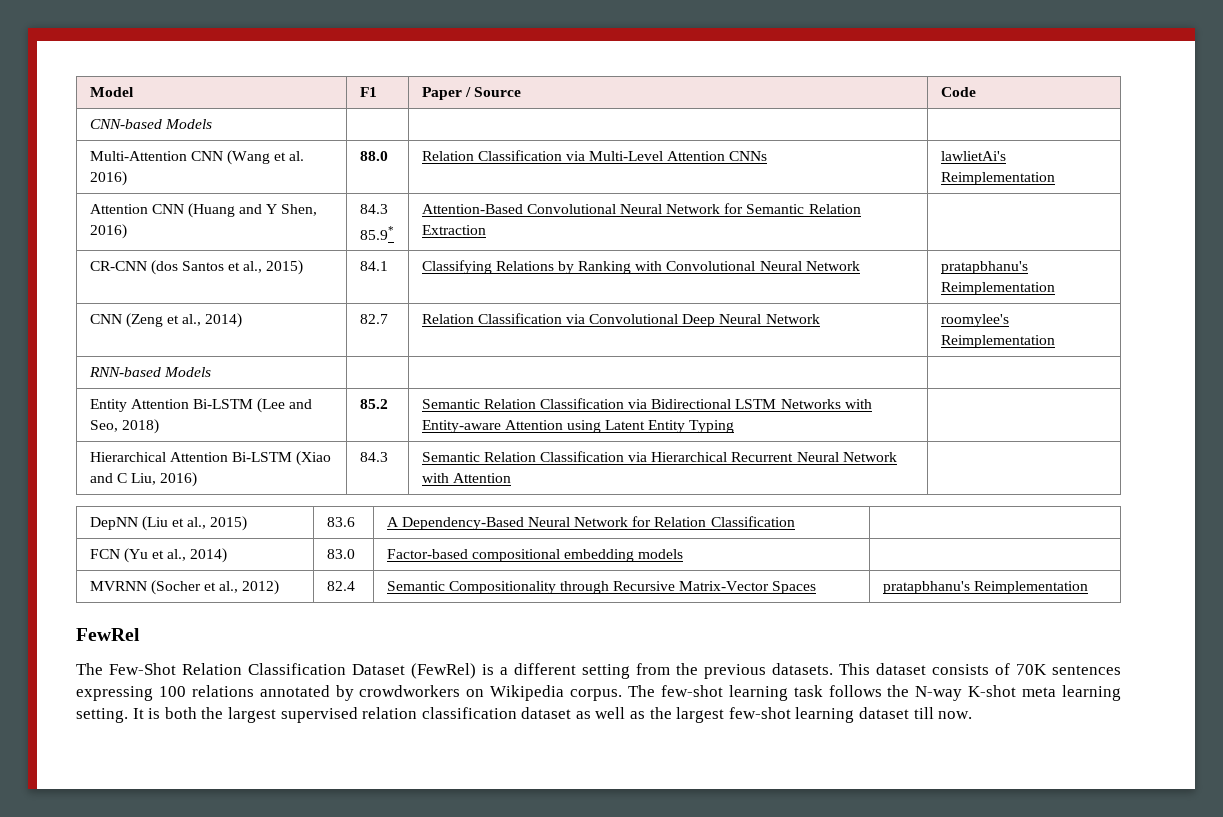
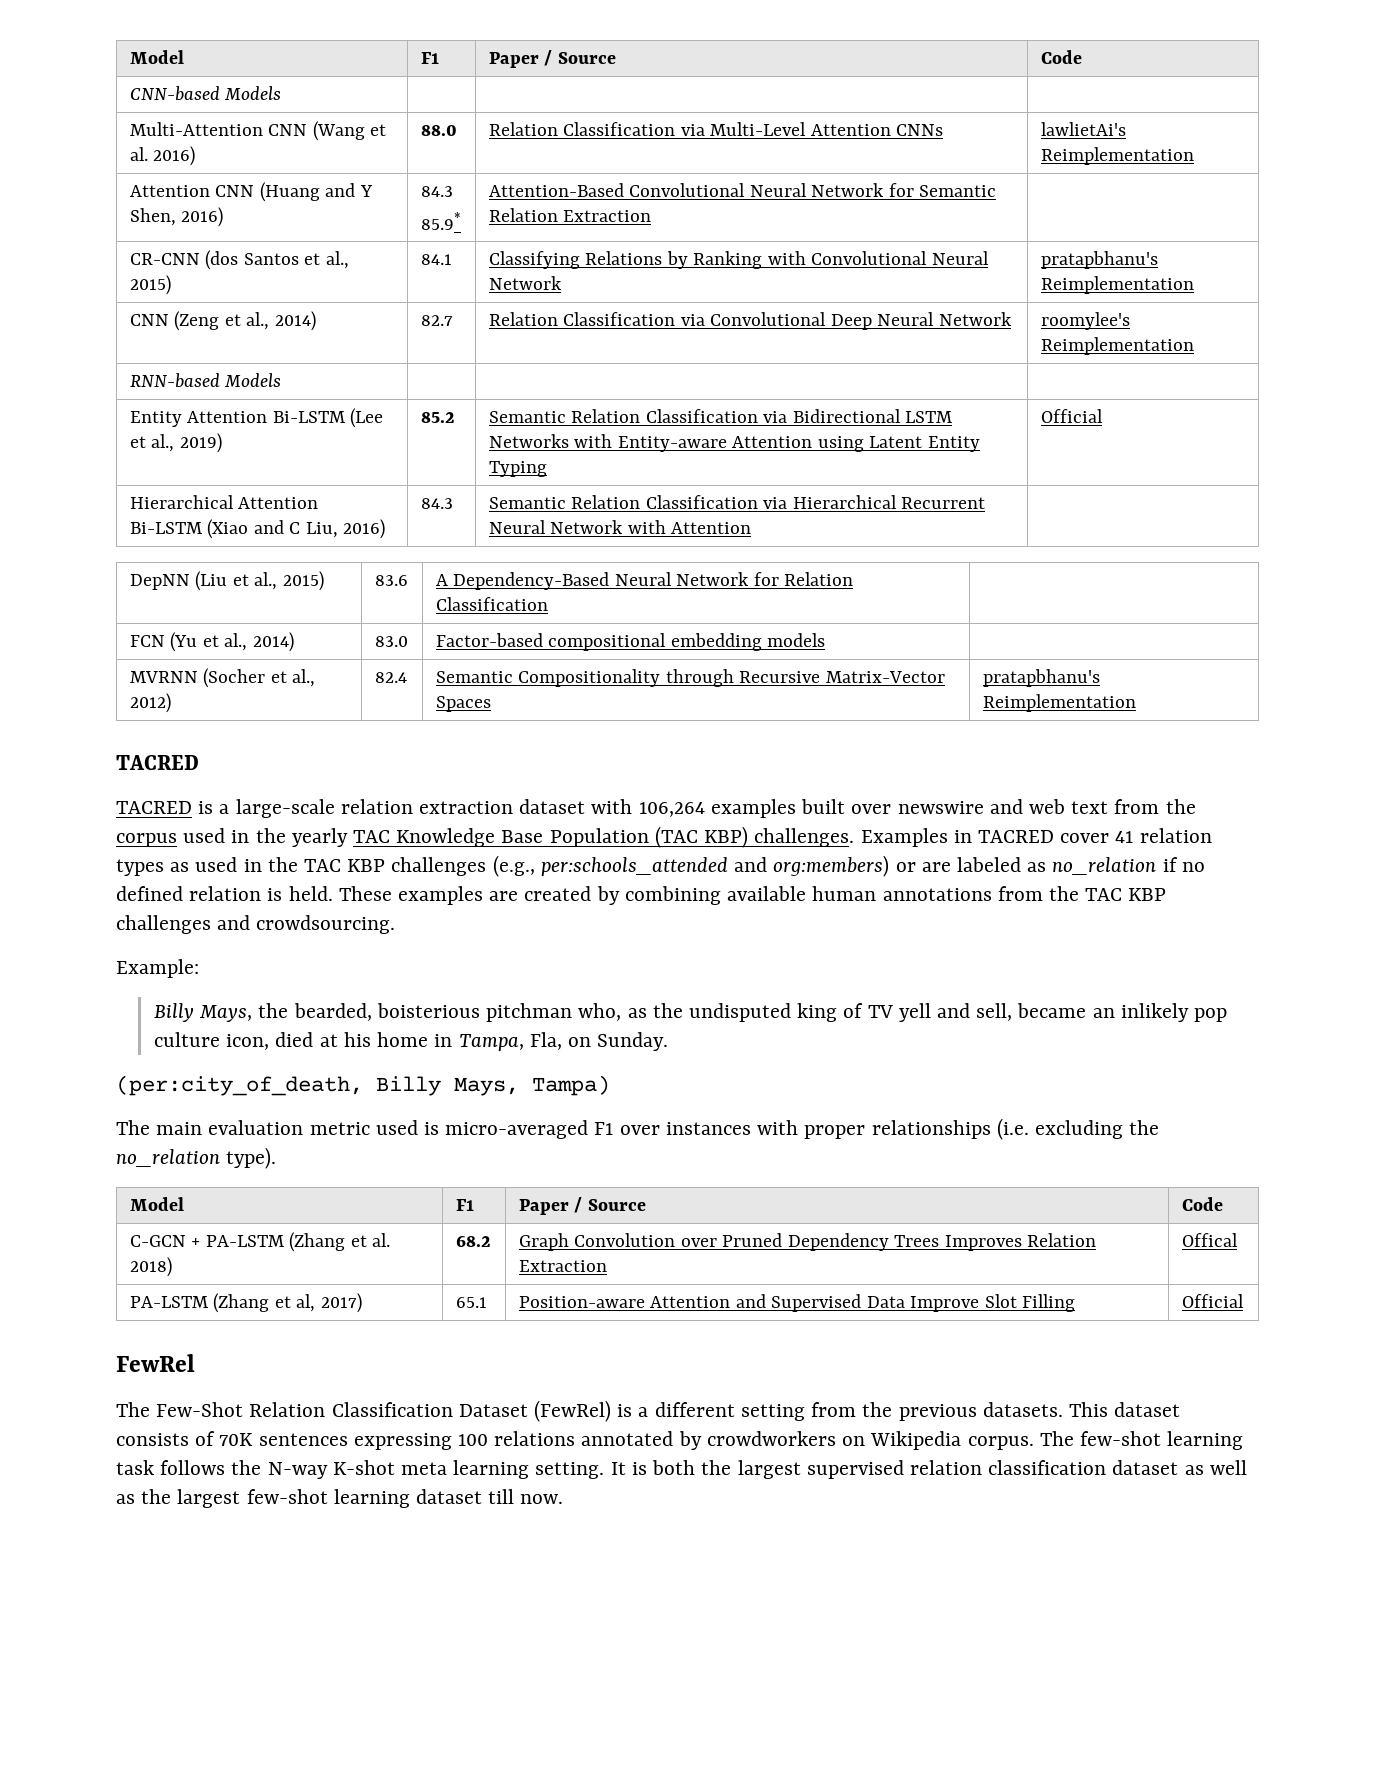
- Entity Attention Bi-LSTM (Lee and Seo, 2018) | 85.2 | Semantic Relation Classification via Bidirectional LSTM Networks with Entity-aware Attention using Latent Entity Typing |
+ Entity Attention Bi-LSTM (Lee et al., 2019) | 85.2 | Semantic Relation Classification via Bidirectional LSTM Networks with Entity-aware Attention using Latent Entity Typing | Official
  MVRNN (Socher et al., 2012) | 82.4 | Semantic Compositionality through Recursive Matrix-Vector Spaces | pratapbhanu's Reimplementation
+ TACRED
+ TACRED is a large-scale relation extraction dataset with 106,264 examples built over newswire and web text from the corpus used in the yearly TAC Knowledge Base Population (TAC KBP) challenges. Examples in TACRED cover 41 relation types as used in the TAC KBP challenges (e.g., per:schools_attended and org:members) or are labeled as no_relation if no defined relation is held. These examples are created by combining available human annotations from the TAC KBP challenges and crowdsourcing.
+ Example:
+ Billy Mays, the bearded, boisterious pitchman who, as the undisputed king of TV yell and sell, became an inlikely pop culture icon, died at his home in Tampa, Fla, on Sunday.
+ (per:city_of_death, Billy Mays, Tampa)
+ The main evaluation metric used is micro-averaged F1 over instances with proper relationships (i.e. excluding the no_relation type).
+ Model | F1 | Paper / Source | Code
+ C-GCN + PA-LSTM (Zhang et al. 2018) | 68.2 | Graph Convolution over Pruned Dependency Trees Improves Relation Extraction | Offical
+ PA-LSTM (Zhang et al, 2017) | 65.1 | Position-aware Attention and Supervised Data Improve Slot Filling | Official

